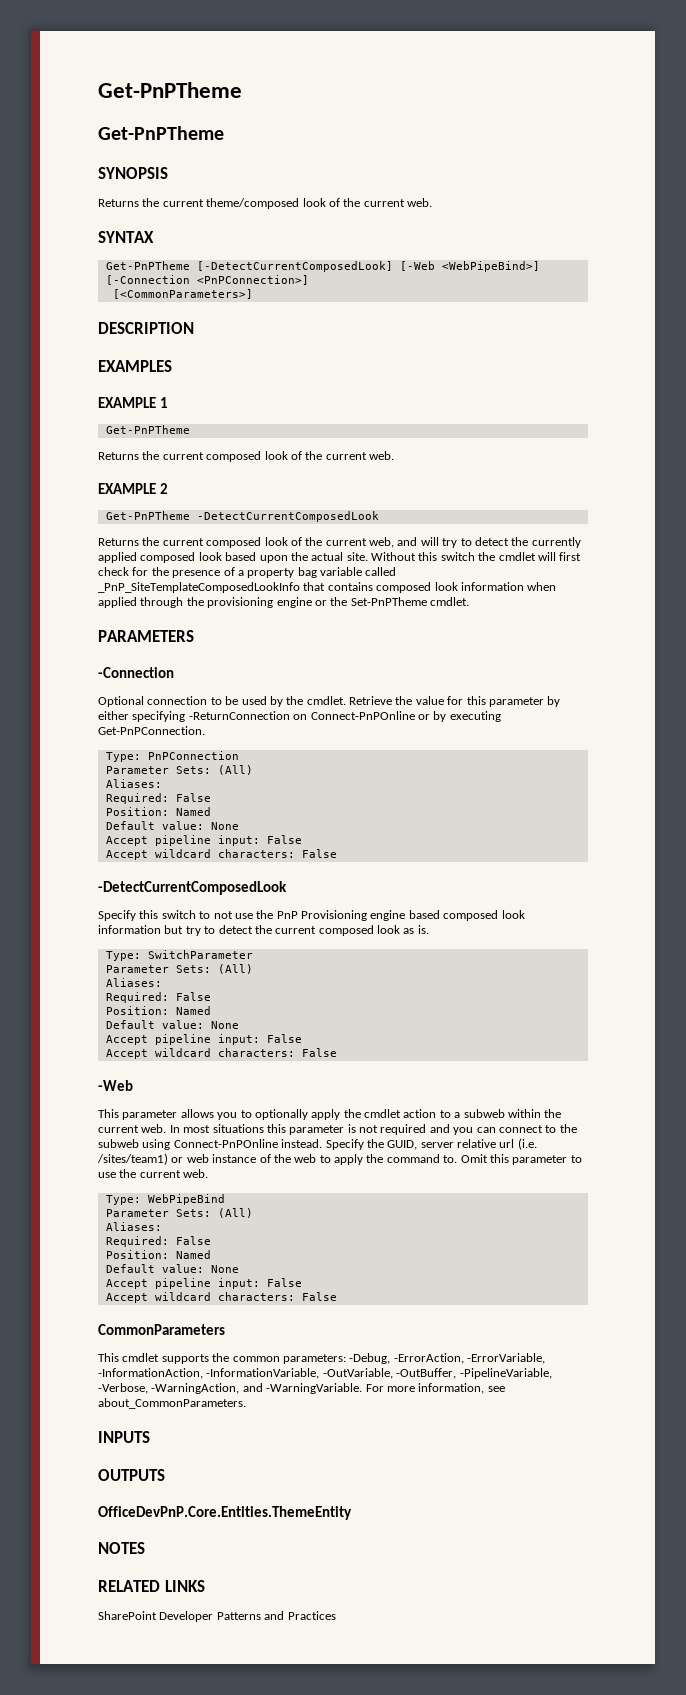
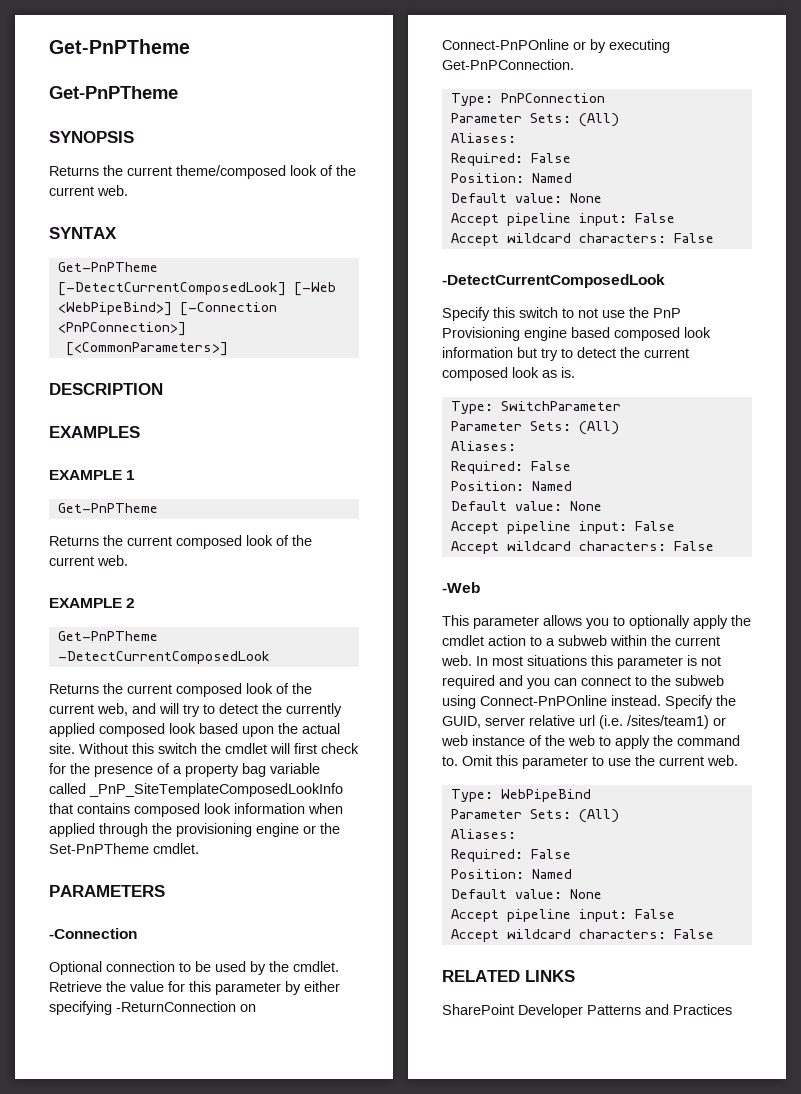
- CommonParameters
- This cmdlet supports the common parameters: -Debug, -ErrorAction, -ErrorVariable, -InformationAction, -InformationVariable, -OutVariable, -OutBuffer, -PipelineVariable, -Verbose, -WarningAction, and -WarningVariable. For more information, see about_CommonParameters.
- INPUTS
- OUTPUTS
- OfficeDevPnP.Core.Entities.ThemeEntity
- NOTES

